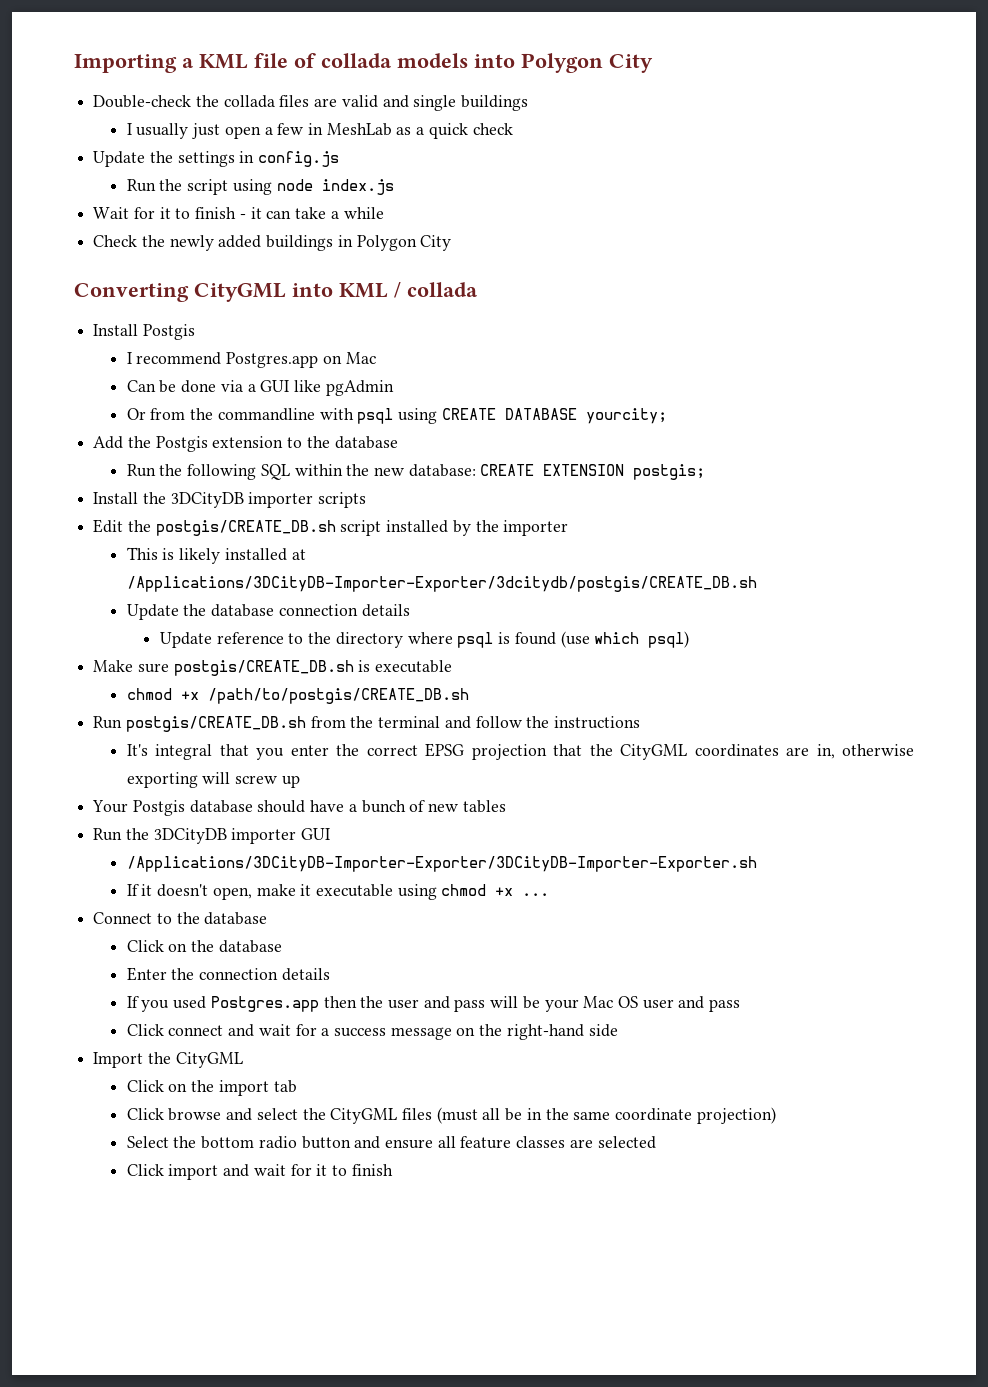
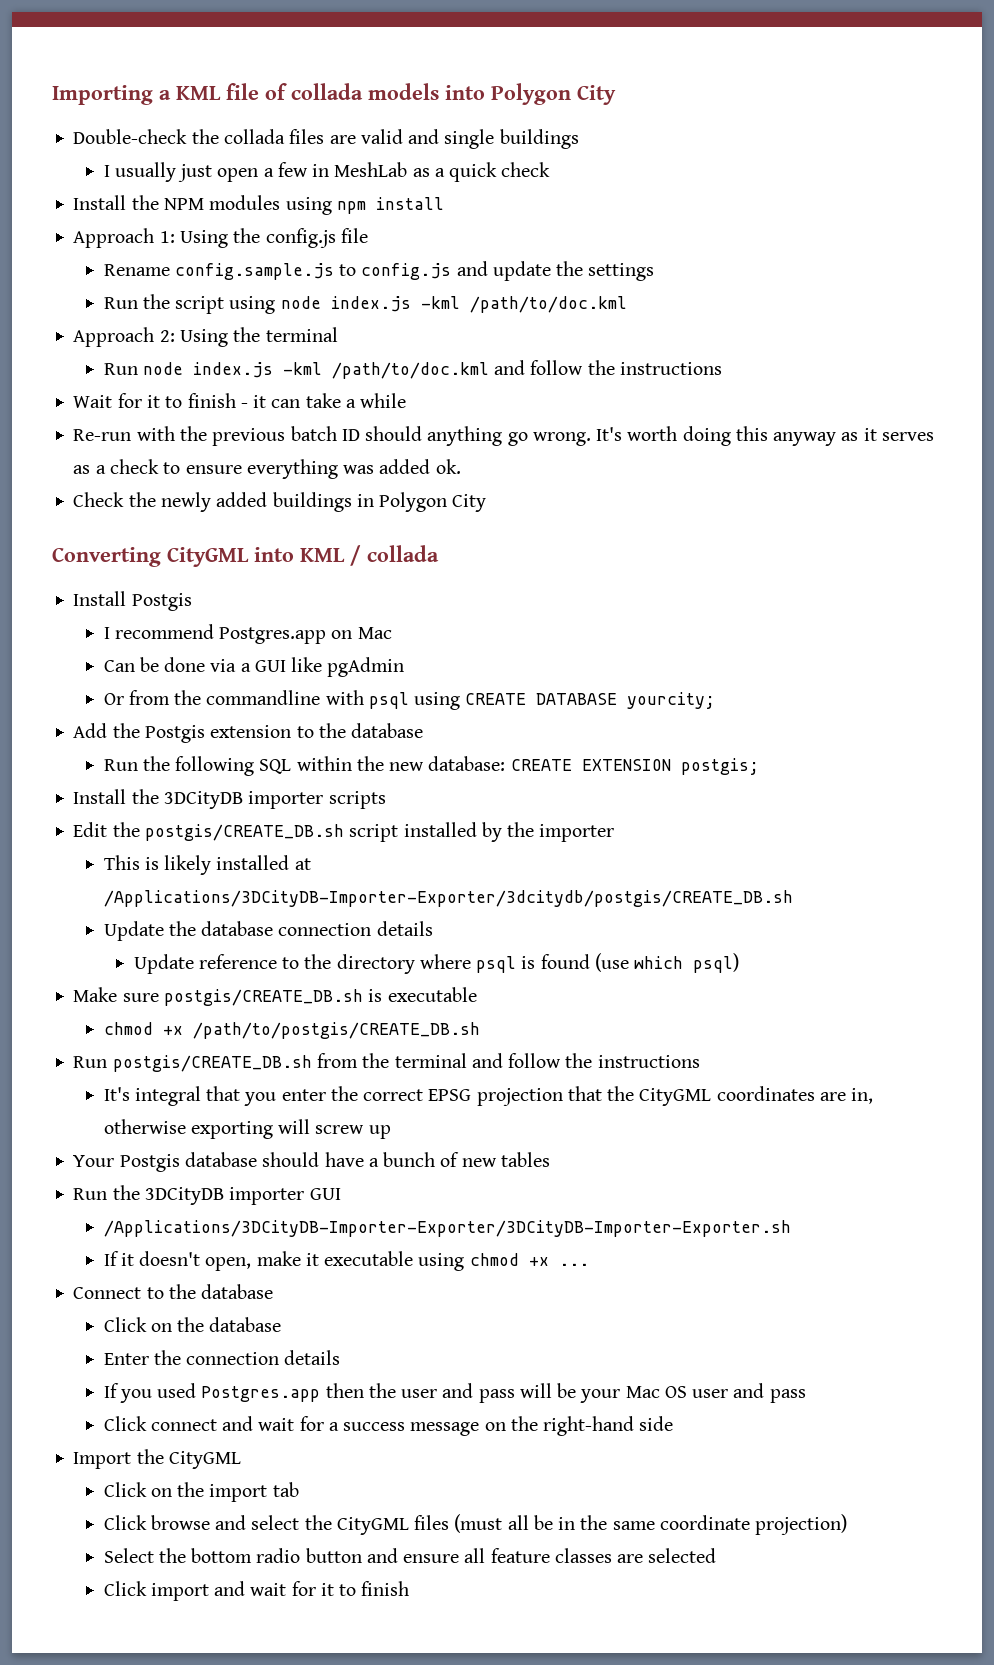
- Update the settings in config.js
+ Install the NPM modules using npm install
+ Approach 1: Using the config.js file
+ Rename config.sample.js to config.js and update the settings
- Run the script using node index.js
+ Run the script using node index.js -kml /path/to/doc.kml
+ Approach 2: Using the terminal
+ Run node index.js -kml /path/to/doc.kml and follow the instructions
+ Re-run with the previous batch ID should anything go wrong. It's worth doing this anyway as it serves as a check to ensure everything was added ok.

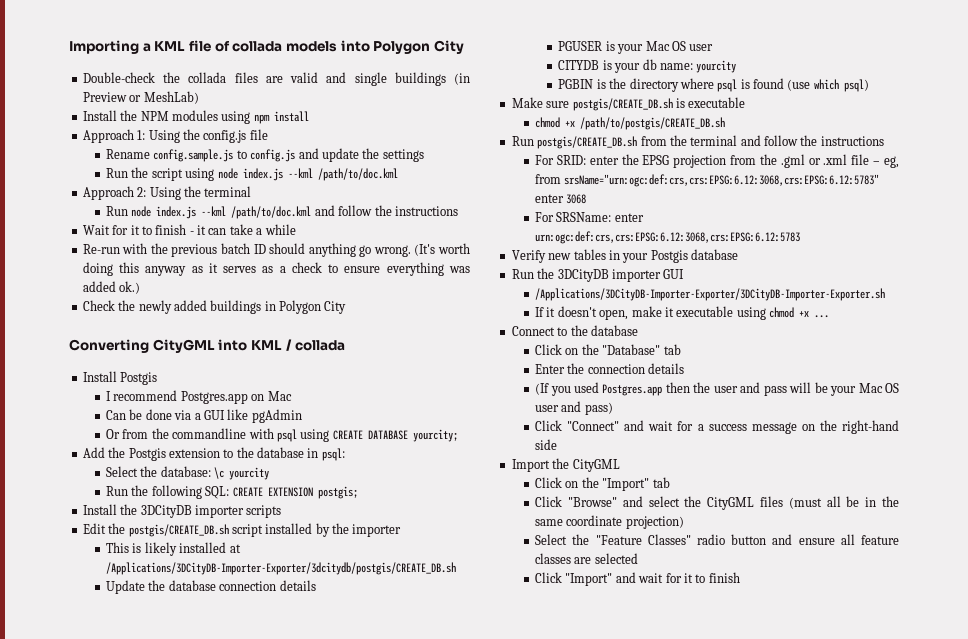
- Double-check the collada files are valid and single buildings
- I usually just open a few in MeshLab as a quick check
+ Double-check the collada files are valid and single buildings (in Preview or MeshLab)
- Run the script using node index.js -kml /path/to/doc.kml
+ Run the script using node index.js --kml /path/to/doc.kml
- Run node index.js -kml /path/to/doc.kml and follow the instructions
+ Run node index.js --kml /path/to/doc.kml and follow the instructions
- It's worth doing this anyway as it serves as a check to ensure everything was added ok.
+ (It's worth doing this anyway as it serves as a check to ensure everything was added ok.)
- Add the Postgis extension to the database
- Run the following SQL within the new database: CREATE EXTENSION postgis;
+ Add the Postgis extension to the database in psql:
+ Select the database: \c yourcity
+ Run the following SQL: CREATE EXTENSION postgis;
- Update reference to the directory where psql is found (use which psql)
+ PGUSER is your Mac OS user
+ CITYDB is your db name: yourcity
+ PGBIN is the directory where psql is found (use which psql)
- It's integral that you enter the correct EPSG projection that the CityGML coordinates are in, otherwise exporting will screw up
- Your Postgis database should have a bunch of new tables
+ For SRID: enter the EPSG projection from the .gml or .xml file – eg, from srsName="urn:ogc:def:crs,crs:EPSG:6.12:3068,crs:EPSG:6.12:5783" enter 3068
+ For SRSName: enter urn:ogc:def:crs,crs:EPSG:6.12:3068,crs:EPSG:6.12:5783
+ Verify new tables in your Postgis database
- Click on the database
+ Click on the "Database" tab
- If you used Postgres.app then the user and pass will be your Mac OS user and pass
- Click connect and wait for a success message on the right-hand side
+ (If you used Postgres.app then the user and pass will be your Mac OS user and pass)
+ Click "Connect" and wait for a success message on the right-hand side
- Click on the import tab
+ Click on the "Import" tab
- Click browse and select the CityGML files (must all be in the same coordinate projection)
+ Click "Browse" and select the CityGML files (must all be in the same coordinate projection)
- Select the bottom radio button and ensure all feature classes are selected
+ Select the "Feature Classes" radio button and ensure all feature classes are selected
- Click import and wait for it to finish
+ Click "Import" and wait for it to finish

